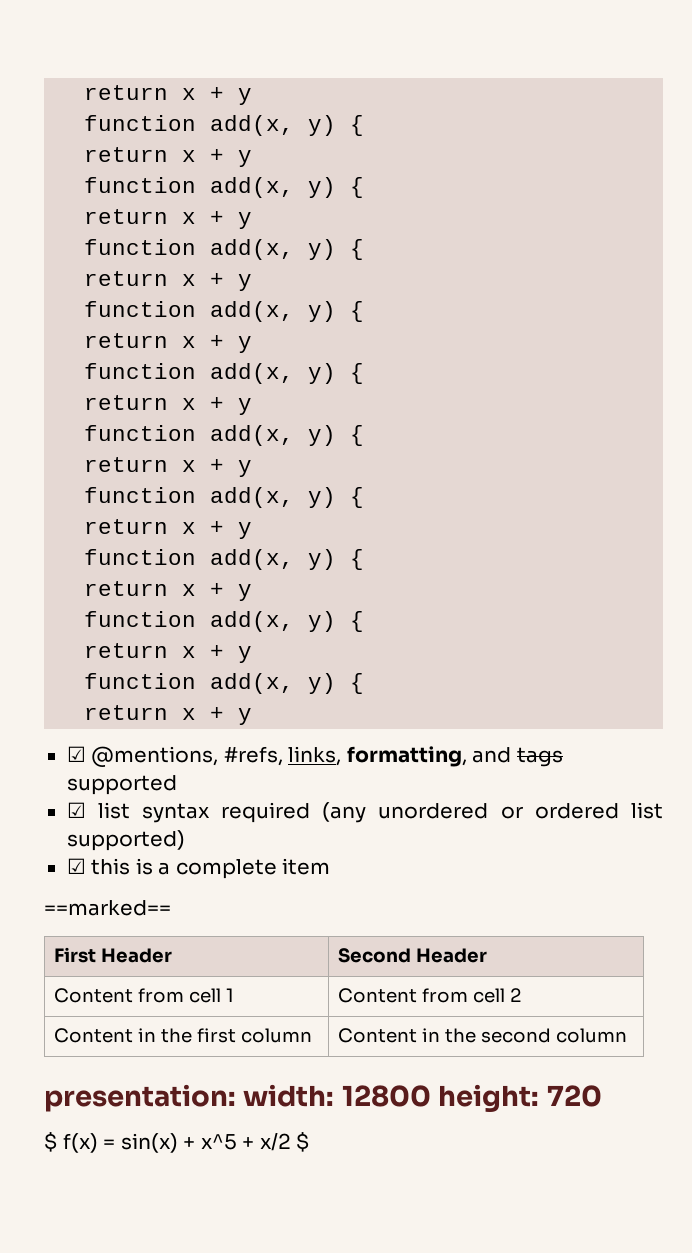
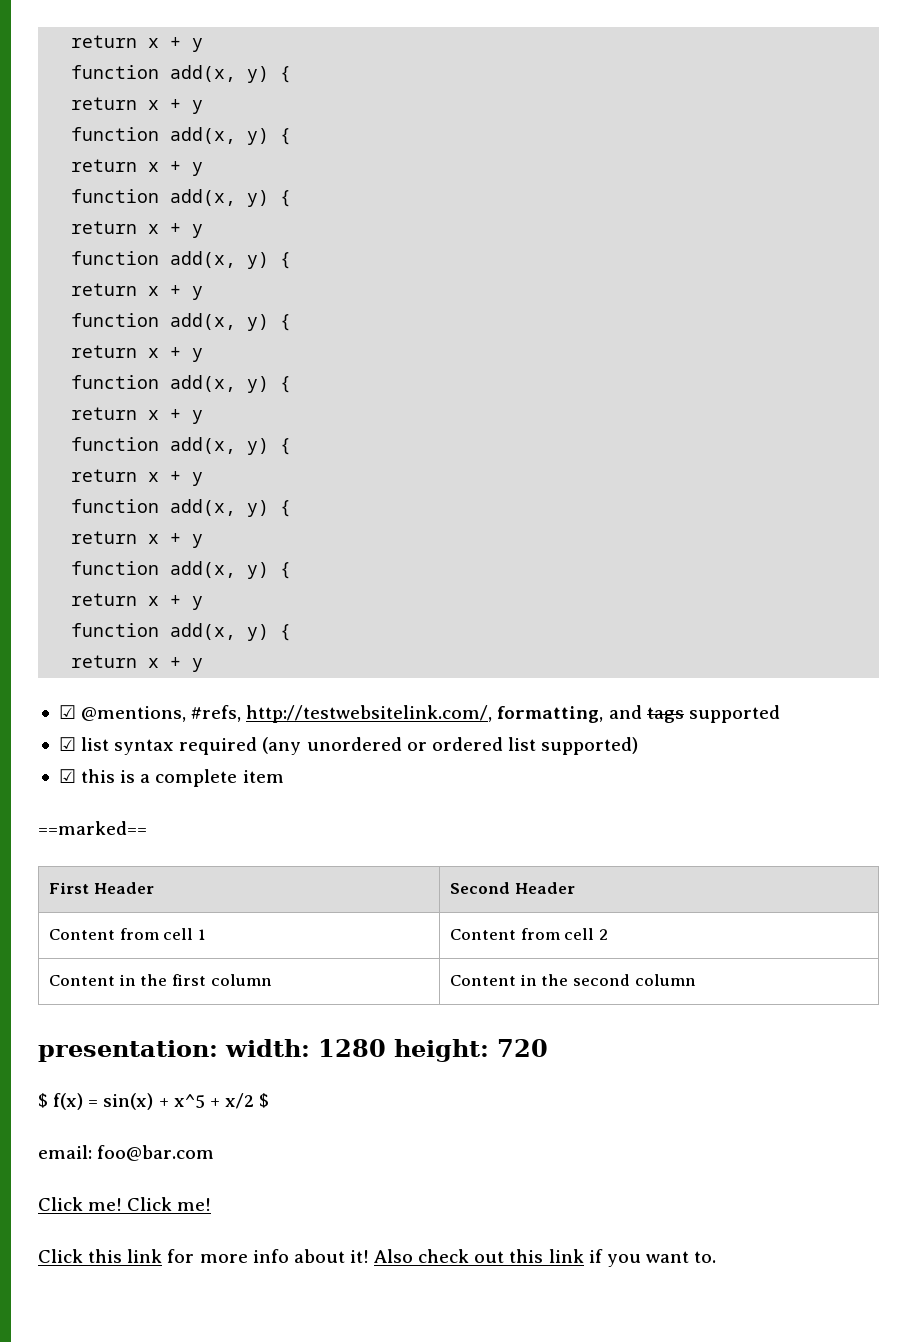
- ☑ @mentions, #refs, links, formatting, and tags supported
+ ☑ @mentions, #refs, http://testwebsitelink.com/, formatting, and tags supported
- presentation: width: 12800 height: 720
+ presentation: width: 1280 height: 720
+ email: foo@bar.com
+ Click me! Click me!
+ Click this link for more info about it! Also check out this link if you want to.

